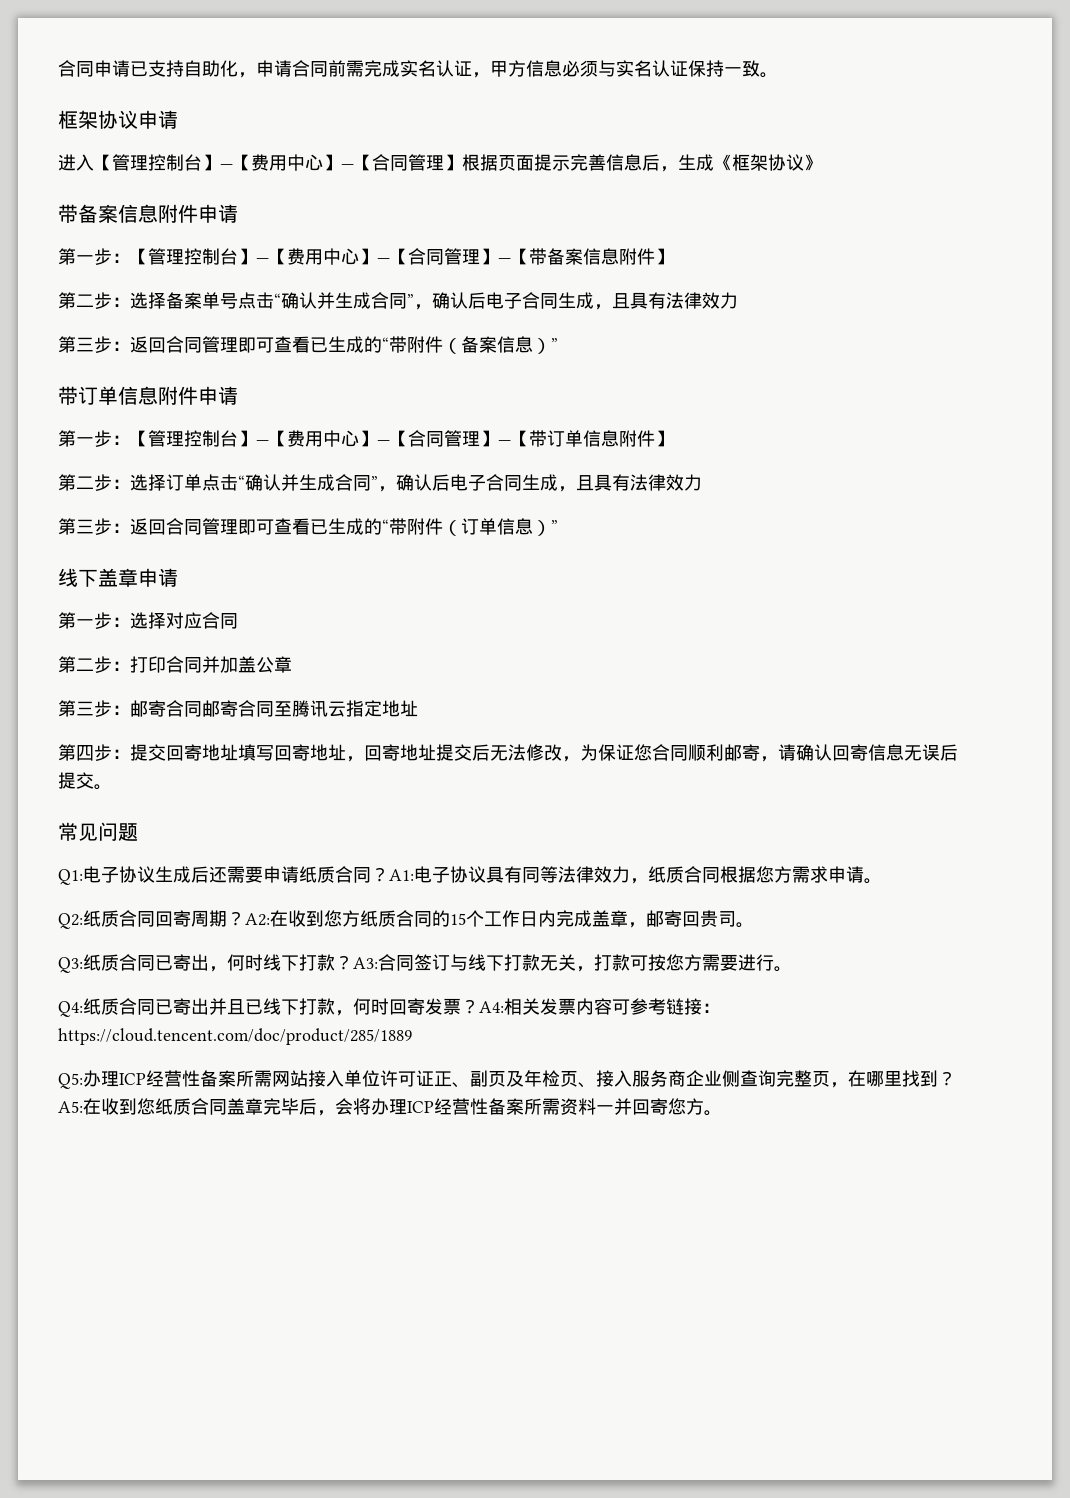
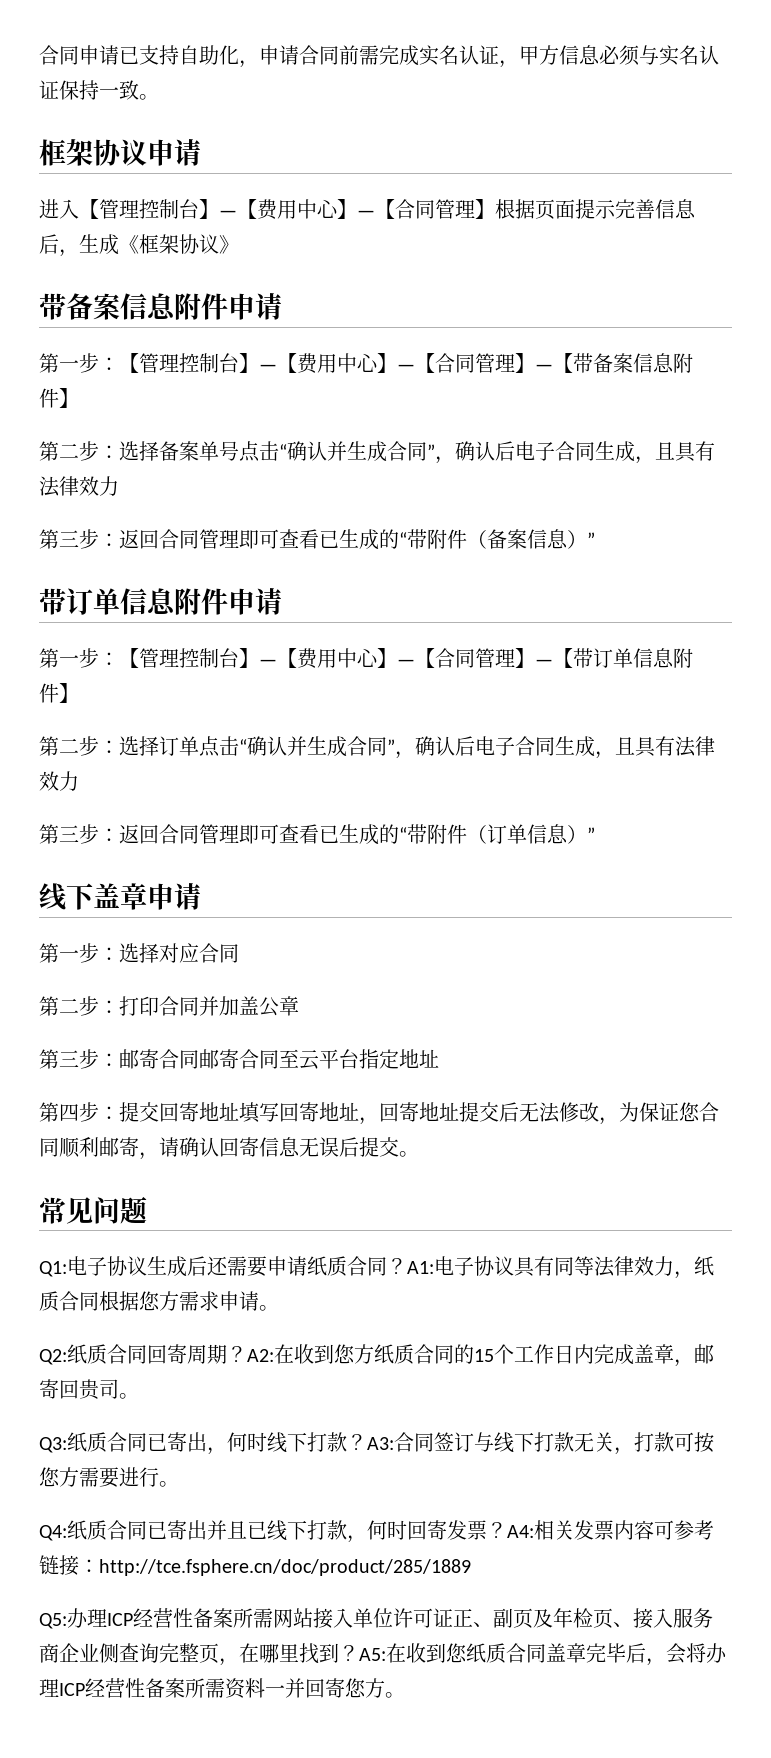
- 第三步：邮寄合同邮寄合同至腾讯云指定地址
+ 第三步：邮寄合同邮寄合同至云平台指定地址
- A4:相关发票内容可参考链接：https://cloud.tencent.com/doc/product/285/1889
+ A4:相关发票内容可参考链接：http://tce.fsphere.cn/doc/product/285/1889

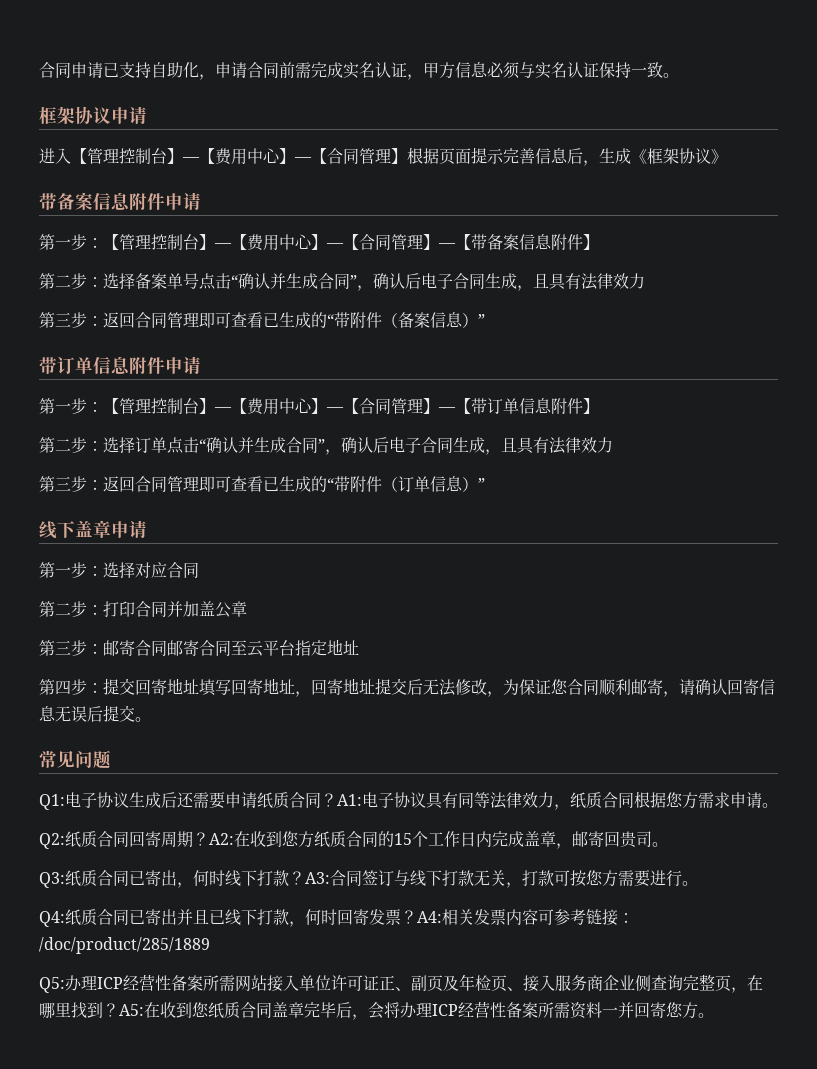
- A4:相关发票内容可参考链接：http://tce.fsphere.cn/doc/product/285/1889
+ A4:相关发票内容可参考链接：/doc/product/285/1889

